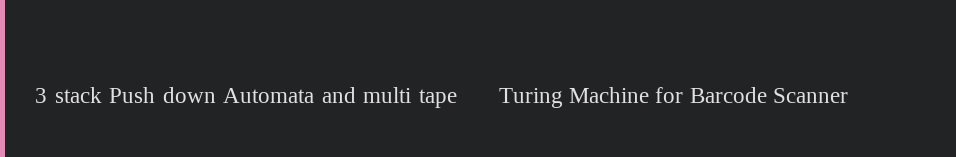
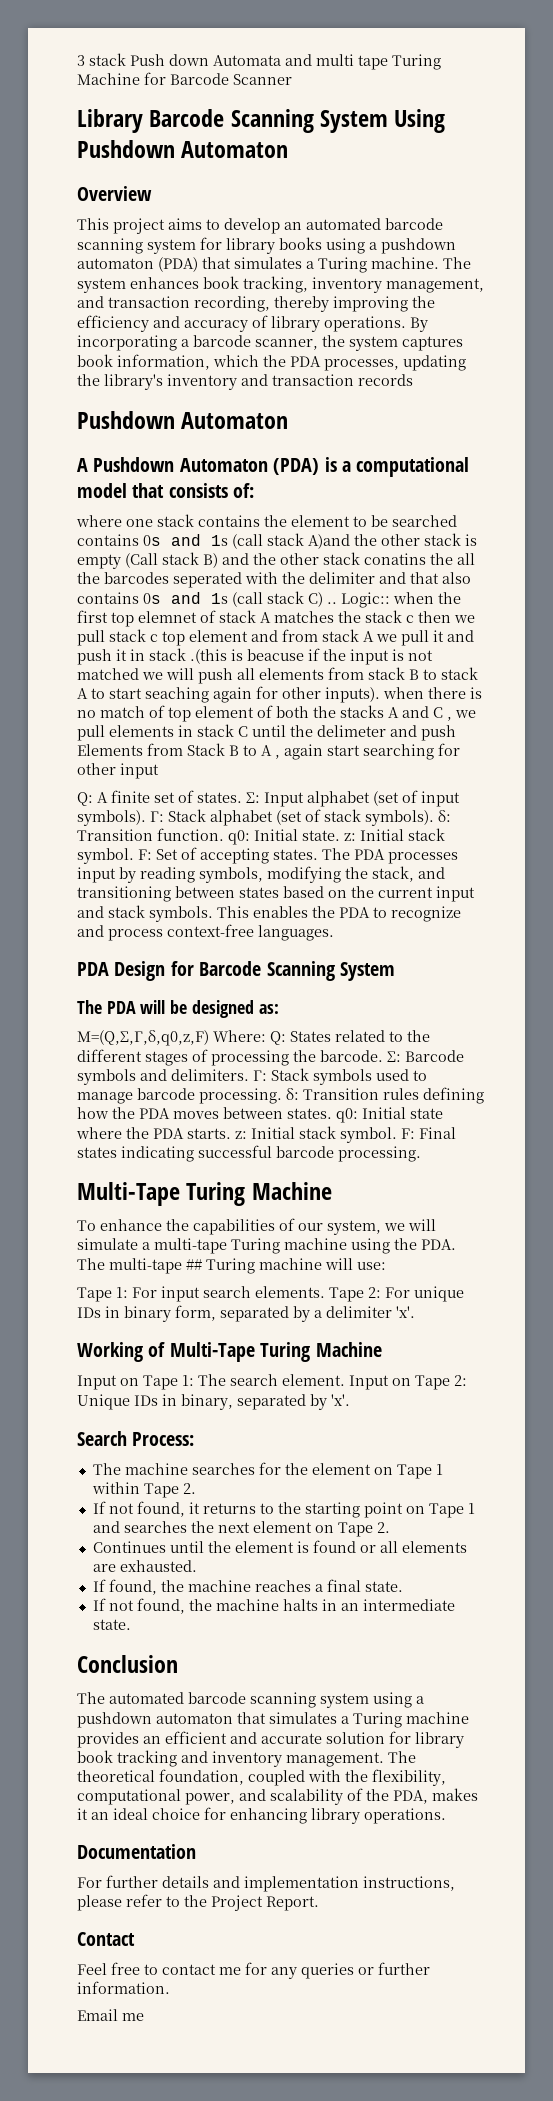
+ Library Barcode Scanning System Using Pushdown Automaton
+ Overview
+ This project aims to develop an automated barcode scanning system for library books using a pushdown automaton (PDA) that simulates a Turing machine. The system enhances book tracking, inventory management, and transaction recording, thereby improving the efficiency and accuracy of library operations. By incorporating a barcode scanner, the system captures book information, which the PDA processes, updating the library's inventory and transaction records
+ Pushdown Automaton
+ A Pushdown Automaton (PDA) is a computational model that consists of:
+ where one stack contains the element to be searched contains 0s and 1s (call stack A)and the other stack is empty (Call stack B) and the other stack conatins the all the barcodes seperated with the delimiter and that also contains 0s and 1s (call stack C) .. Logic:: when the first top elemnet of stack A matches the stack c then we pull stack c top element and from stack A we pull it and push it in stack .(this is beacuse if the input is not matched we will push all elements from stack B to stack A to start seaching again for other inputs). when there is no match of top element of both the stacks A and C , we pull elements in stack C until the delimeter and push Elements from Stack B to A , again start searching for other input
+ Q: A finite set of states. Σ: Input alphabet (set of input symbols). Γ: Stack alphabet (set of stack symbols). δ: Transition function. q0: Initial state. z: Initial stack symbol. F: Set of accepting states. The PDA processes input by reading symbols, modifying the stack, and transitioning between states based on the current input and stack symbols. This enables the PDA to recognize and process context-free languages.
+ PDA Design for Barcode Scanning System
+ The PDA will be designed as:
+ M=(Q,Σ,Γ,δ,q0,z,F) Where: Q: States related to the different stages of processing the barcode. Σ: Barcode symbols and delimiters. Γ: Stack symbols used to manage barcode processing. δ: Transition rules defining how the PDA moves between states. q0: Initial state where the PDA starts. z: Initial stack symbol. F: Final states indicating successful barcode processing.
+ Multi-Tape Turing Machine
+ To enhance the capabilities of our system, we will simulate a multi-tape Turing machine using the PDA. The multi-tape ## Turing machine will use:
+ Tape 1: For input search elements. Tape 2: For unique IDs in binary form, separated by a delimiter 'x'.
+ Working of Multi-Tape Turing Machine
+ Input on Tape 1: The search element. Input on Tape 2: Unique IDs in binary, separated by 'x'.
+ Search Process:
+ The machine searches for the element on Tape 1 within Tape 2.
+ If not found, it returns to the starting point on Tape 1 and searches the next element on Tape 2.
+ Continues until the element is found or all elements are exhausted.
+ If found, the machine reaches a final state.
+ If not found, the machine halts in an intermediate state.
+ Conclusion
+ The automated barcode scanning system using a pushdown automaton that simulates a Turing machine provides an efficient and accurate solution for library book tracking and inventory management. The theoretical foundation, coupled with the flexibility, computational power, and scalability of the PDA, makes it an ideal choice for enhancing library operations.
+ Documentation
+ For further details and implementation instructions, please refer to the Project Report.
+ Contact
+ Feel free to contact me for any queries or further information.
+ Email me

